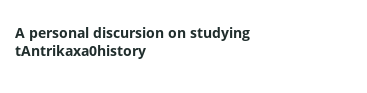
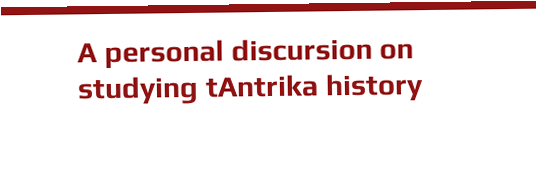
- A personal discursion on studying tAntrikaxa0history
+ A personal discursion on studying tAntrika history

